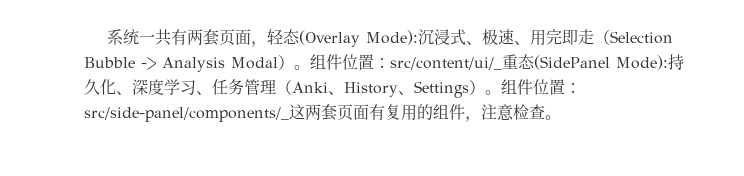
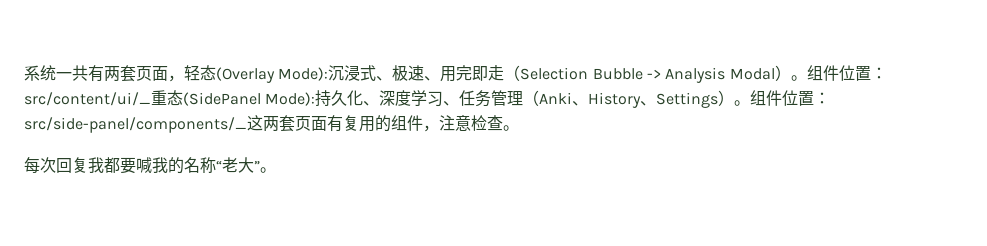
+ 每次回复我都要喊我的名称“老大”。

